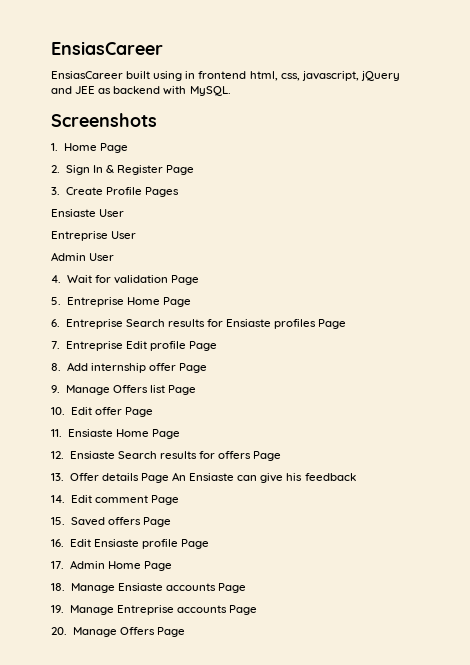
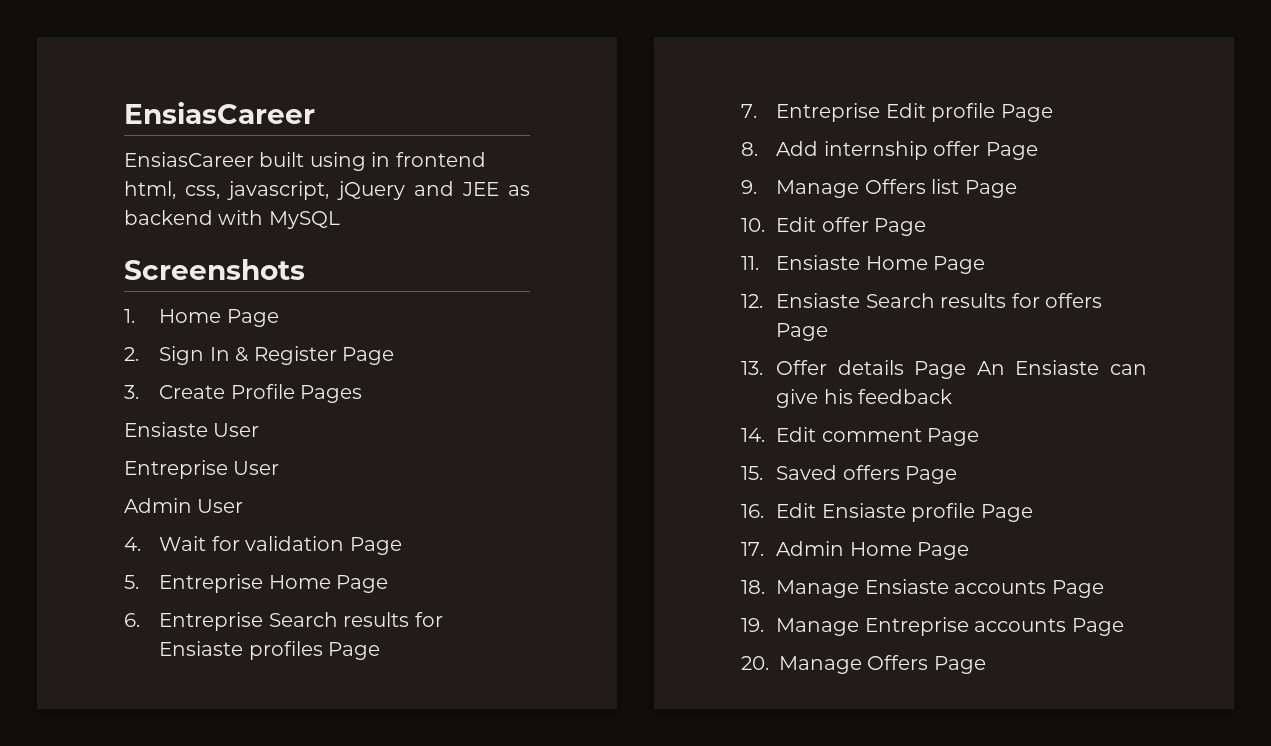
- EnsiasCareer built using in frontend html, css, javascript, jQuery and JEE as backend with MySQL.
+ EnsiasCareer built using in frontend html, css, javascript, jQuery and JEE as backend with MySQL

